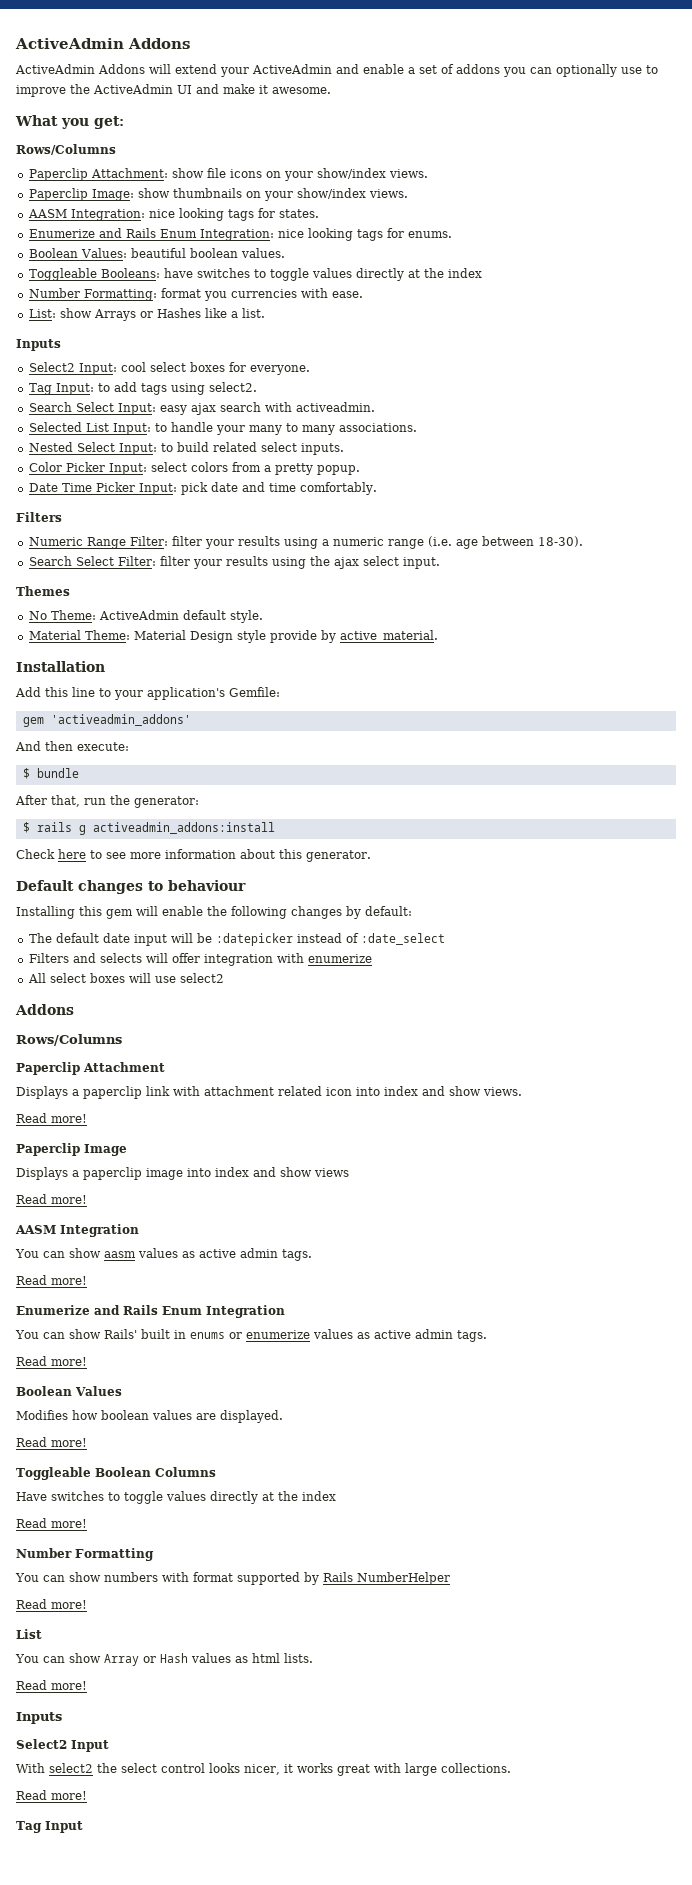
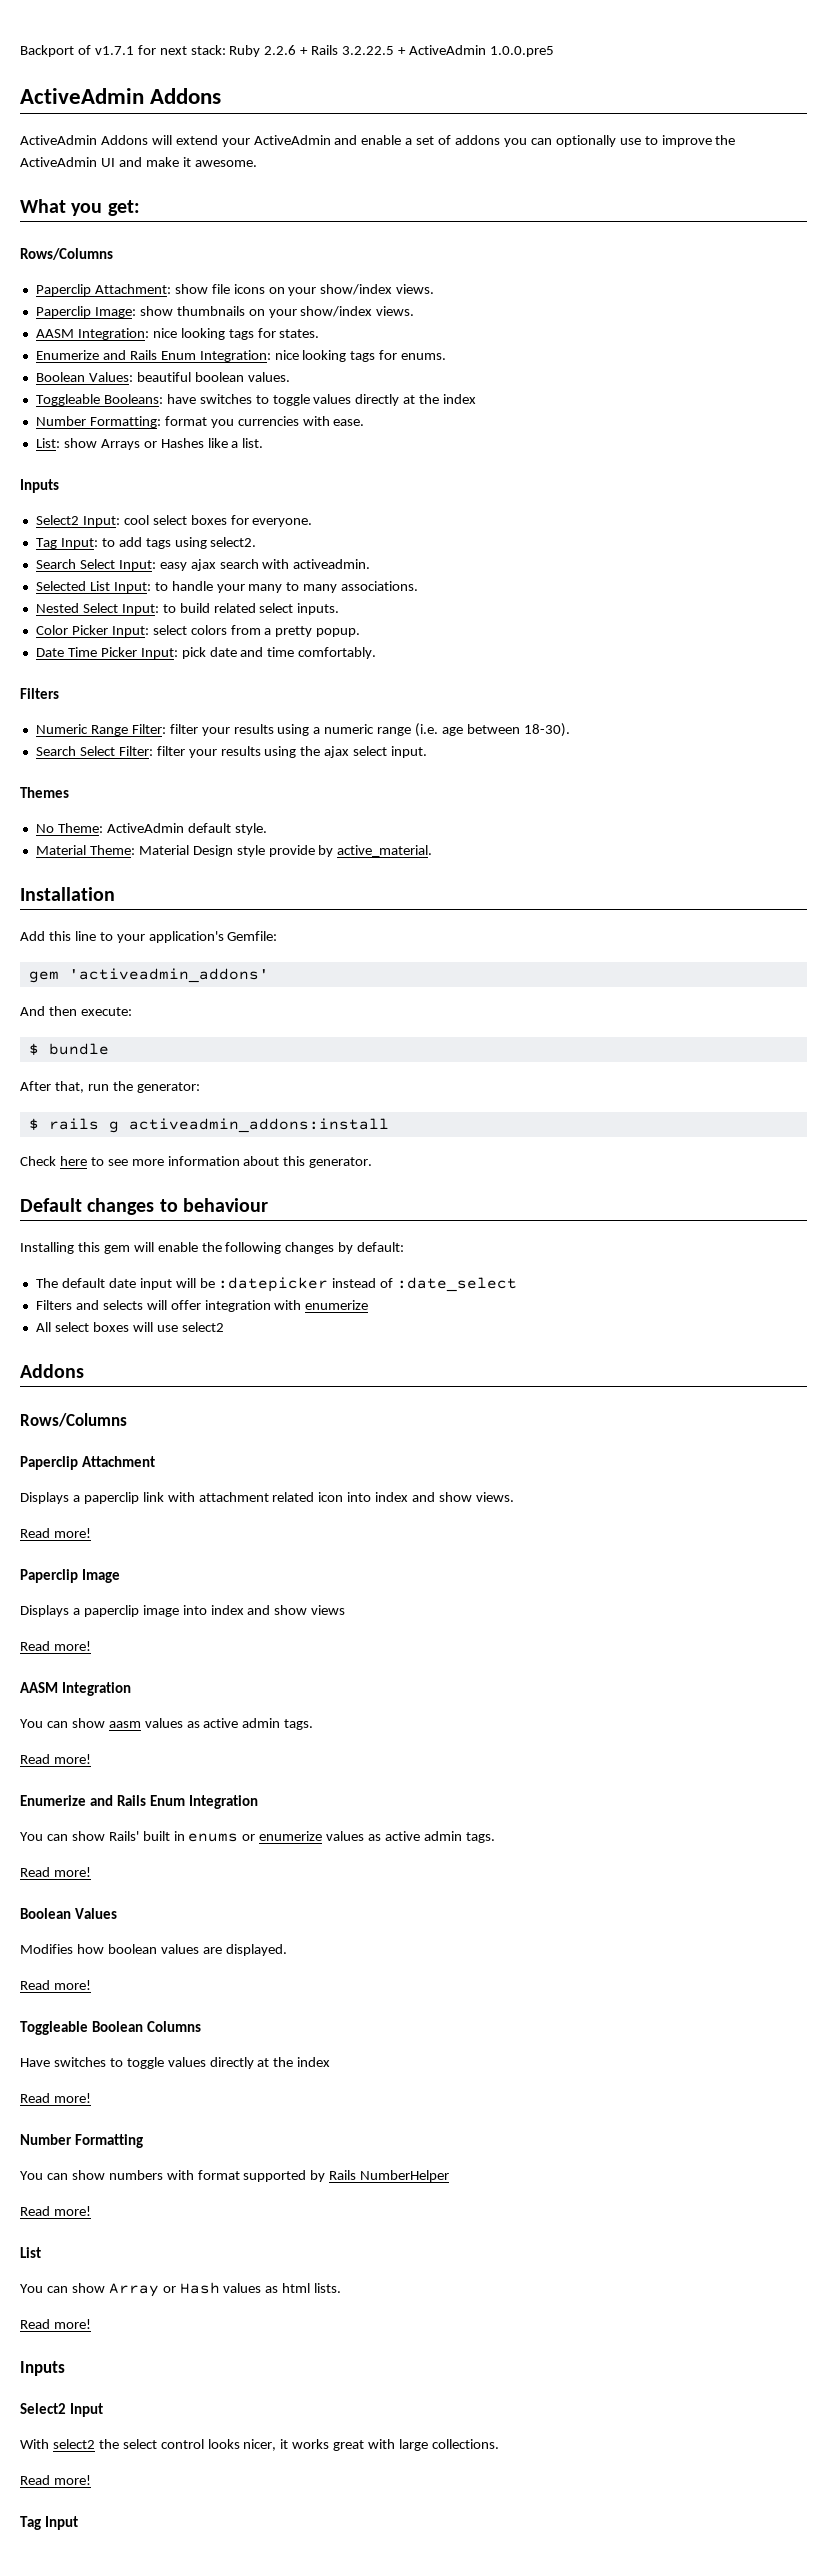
+ Backport of v1.7.1 for next stack: Ruby 2.2.6 + Rails 3.2.22.5 + ActiveAdmin 1.0.0.pre5

